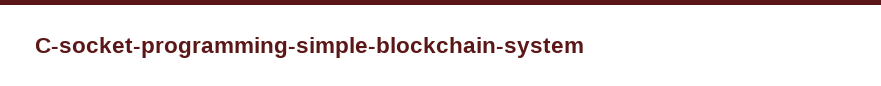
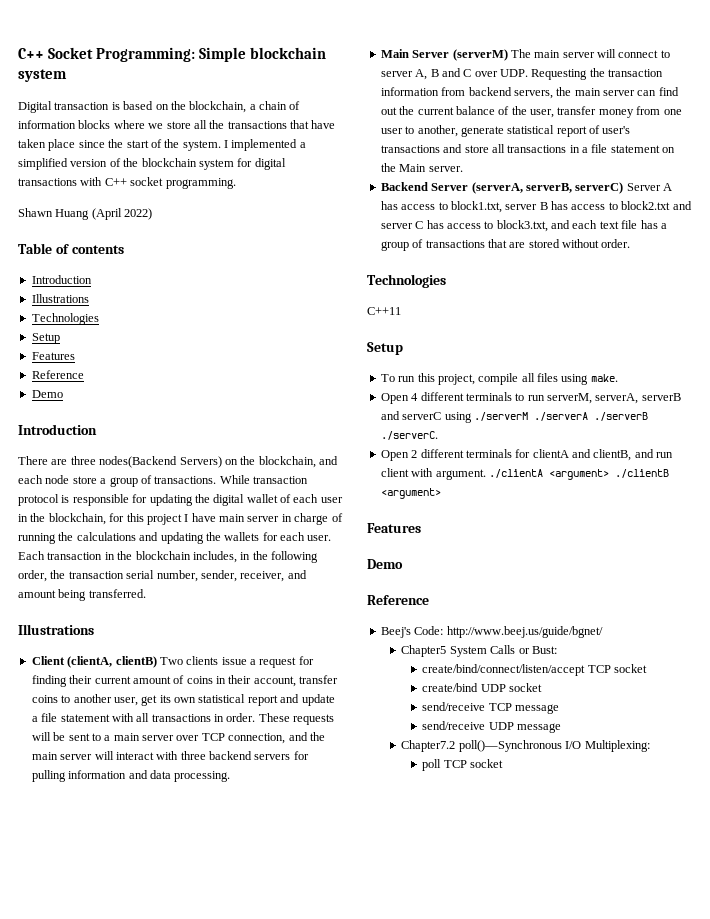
- C-socket-programming-simple-blockchain-system
+ C++ Socket Programming: Simple blockchain system
+ Digital transaction is based on the blockchain, a chain of information blocks where we store all the transactions that have taken place since the start of the system. I implemented a simplified version of the blockchain system for digital transactions with C++ socket programming.
+ Shawn Huang (April 2022)
+ Table of contents
+ Introduction
+ Illustrations
+ Technologies
+ Setup
+ Features
+ Reference
+ Demo
+ Introduction
+ There are three nodes(Backend Servers) on the blockchain, and each node store a group of transactions. While transaction protocol is responsible for updating the digital wallet of each user in the blockchain, for this project I have main server in charge of running the calculations and updating the wallets for each user. Each transaction in the blockchain includes, in the following order, the transaction serial number, sender, receiver, and amount being transferred.
+ Illustrations
+ Client (clientA, clientB) Two clients issue a request for finding their current amount of coins in their account, transfer coins to another user, get its own statistical report and update a file statement with all transactions in order. These requests will be sent to a main server over TCP connection, and the main server will interact with three backend servers for pulling information and data processing.
+ Main Server (serverM) The main server will connect to server A, B and C over UDP. Requesting the transaction information from backend servers, the main server can find out the current balance of the user, transfer money from one user to another, generate statistical report of user's transactions and store all transactions in a file statement on the Main server.
+ Backend Server (serverA, serverB, serverC) Server A has access to block1.txt, server B has access to block2.txt and server C has access to block3.txt, and each text file has a group of transactions that are stored without order.
+ Technologies
+ C++11
+ Setup
+ To run this project, compile all files using make.
+ Open 4 different terminals to run serverM, serverA, serverB and serverC using ./serverM ./serverA ./serverB ./serverC.
+ Open 2 different terminals for clientA and clientB, and run client with argument. ./clientA <argument> ./clientB <argument>
+ Features
+ Demo
+ Reference
+ Beej's Code: http://www.beej.us/guide/bgnet/
+ Chapter5 System Calls or Bust:
+ create/bind/connect/listen/accept TCP socket
+ create/bind UDP socket
+ send/receive TCP message
+ send/receive UDP message
+ Chapter7.2 poll()—Synchronous I/O Multiplexing:
+ poll TCP socket

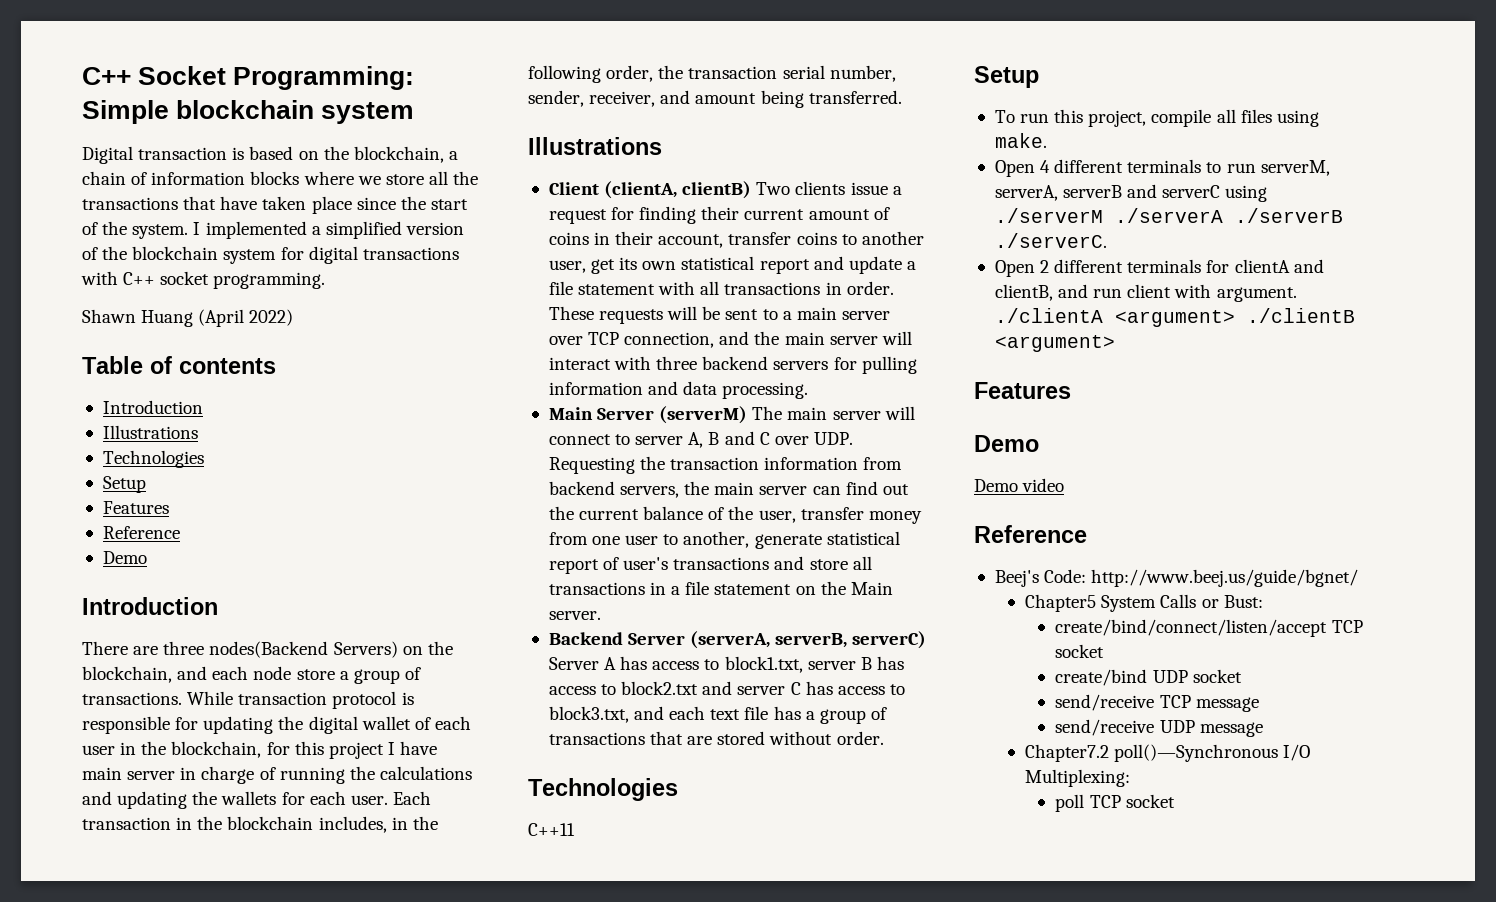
+ Demo video

